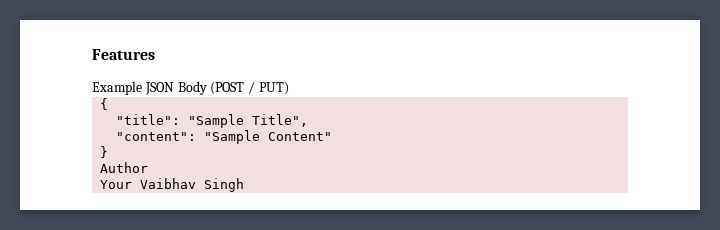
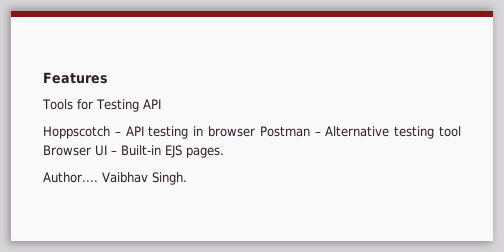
- Example JSON Body (POST / PUT)
- {
- "title": "Sample Title",
- "content": "Sample Content"
- }
- Author
- Your Vaibhav Singh
+ Tools for Testing API
+ Hoppscotch – API testing in browser Postman – Alternative testing tool Browser UI – Built-in EJS pages.
+ Author.... Vaibhav Singh.

